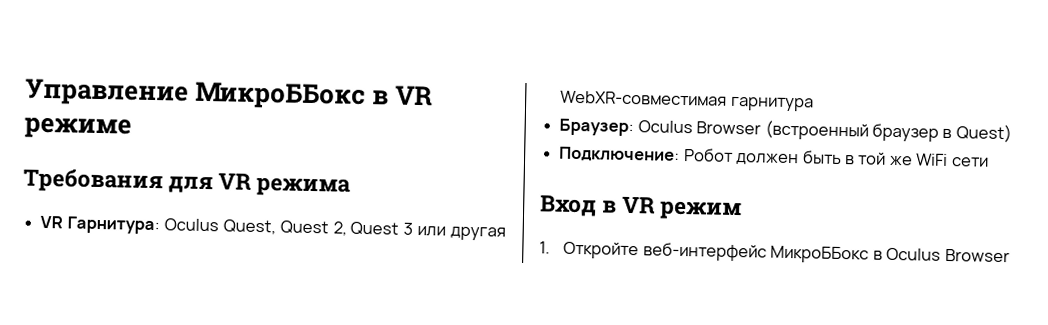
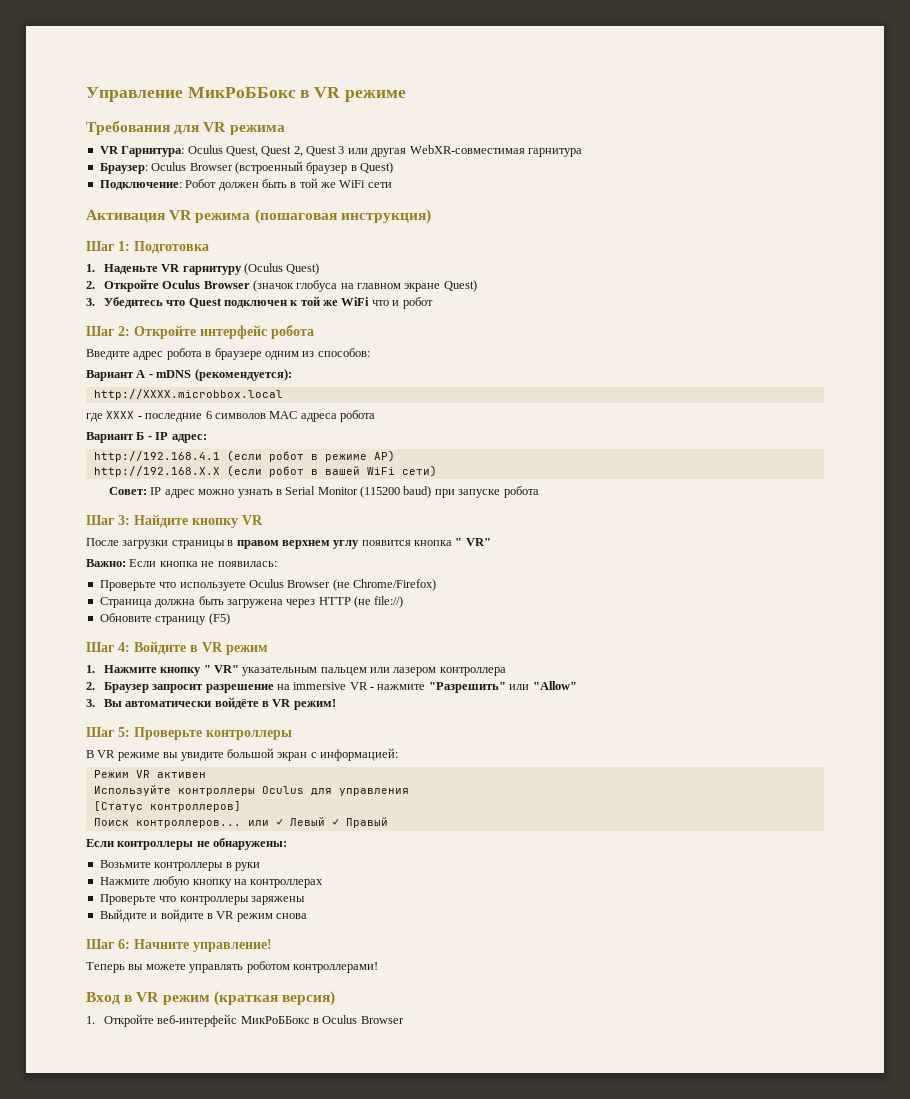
- Управление МикроББокс в VR режиме
+ Управление МикРоББокс в VR режиме
- Вход в VR режим
+ Активация VR режима (пошаговая инструкция)
+ Шаг 1: Подготовка
+ 1. Наденьте VR гарнитуру (Oculus Quest)
+ 2. Откройте Oculus Browser (значок глобуса на главном экране Quest)
+ 3. Убедитесь что Quest подключен к той же WiFi что и робот
+ Шаг 2: Откройте интерфейс робота
+ Введите адрес робота в браузере одним из способов:
+ Вариант А - mDNS (рекомендуется):
+ http://XXXX.microbbox.local
+ где XXXX - последние 6 символов MAC адреса робота
+ Вариант Б - IP адрес:
+ http://192.168.4.1 (если робот в режиме AP)
+ http://192.168.X.X (если робот в вашей WiFi сети)
+ Совет: IP адрес можно узнать в Serial Monitor (115200 baud) при запуске робота
+ Шаг 3: Найдите кнопку VR
+ После загрузки страницы в правом верхнем углу появится кнопка " VR"
+ Важно: Если кнопка не появилась:
+ Проверьте что используете Oculus Browser (не Chrome/Firefox)
+ Страница должна быть загружена через HTTP (не file://)
+ Обновите страницу (F5)
+ Шаг 4: Войдите в VR режим
+ 1. Нажмите кнопку " VR" указательным пальцем или лазером контроллера
+ 2. Браузер запросит разрешение на immersive VR - нажмите "Разрешить" или "Allow"
+ 3. Вы автоматически войдёте в VR режим!
+ Шаг 5: Проверьте контроллеры
+ В VR режиме вы увидите большой экран с информацией:
+ Режим VR активен
+ Используйте контроллеры Oculus для управления
+ [Статус контроллеров]
+ Поиск контроллеров... или ✓ Левый ✓ Правый
+ Если контроллеры не обнаружены:
+ Возьмите контроллеры в руки
+ Нажмите любую кнопку на контроллерах
+ Проверьте что контроллеры заряжены
+ Выйдите и войдите в VR режим снова
+ Шаг 6: Начните управление!
+ Теперь вы можете управлять роботом контроллерами!
+ Вход в VR режим (краткая версия)
- 1. Откройте веб-интерфейс МикроББокс в Oculus Browser
+ 1. Откройте веб-интерфейс МикРоББокс в Oculus Browser

